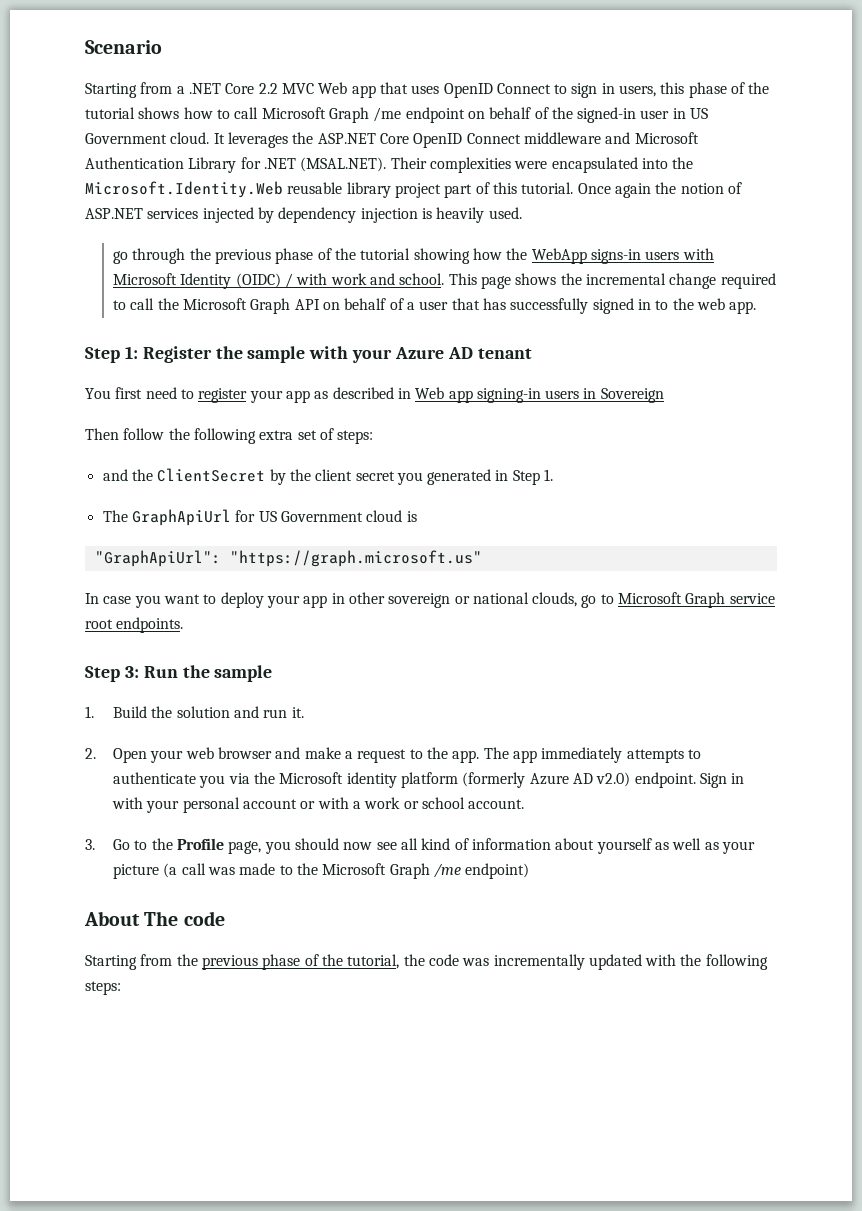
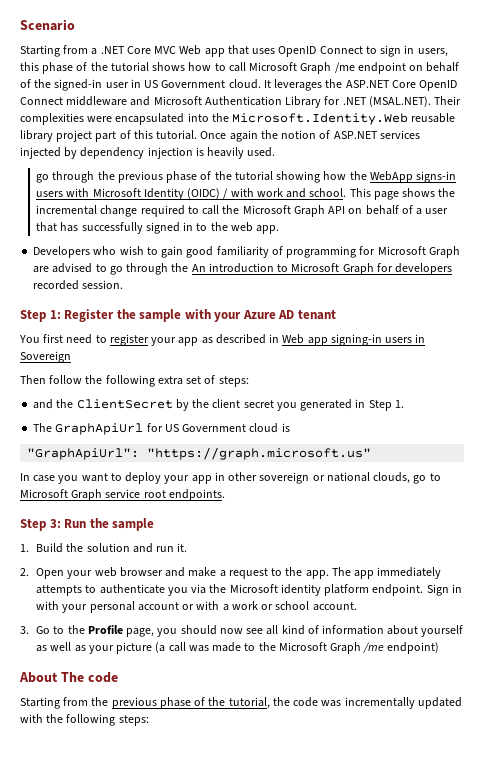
- Starting from a .NET Core 2.2 MVC Web app that uses OpenID Connect to sign in users, this phase of the tutorial shows how to call Microsoft Graph /me endpoint on behalf of the signed-in user in US Government cloud.
+ Starting from a .NET Core MVC Web app that uses OpenID Connect to sign in users, this phase of the tutorial shows how to call Microsoft Graph /me endpoint on behalf of the signed-in user in US Government cloud.
+ Developers who wish to gain good familiarity of programming for Microsoft Graph are advised to go through the An introduction to Microsoft Graph for developers recorded session.
- The app immediately attempts to authenticate you via the Microsoft identity platform (formerly Azure AD v2.0) endpoint.
+ The app immediately attempts to authenticate you via the Microsoft identity platform endpoint.

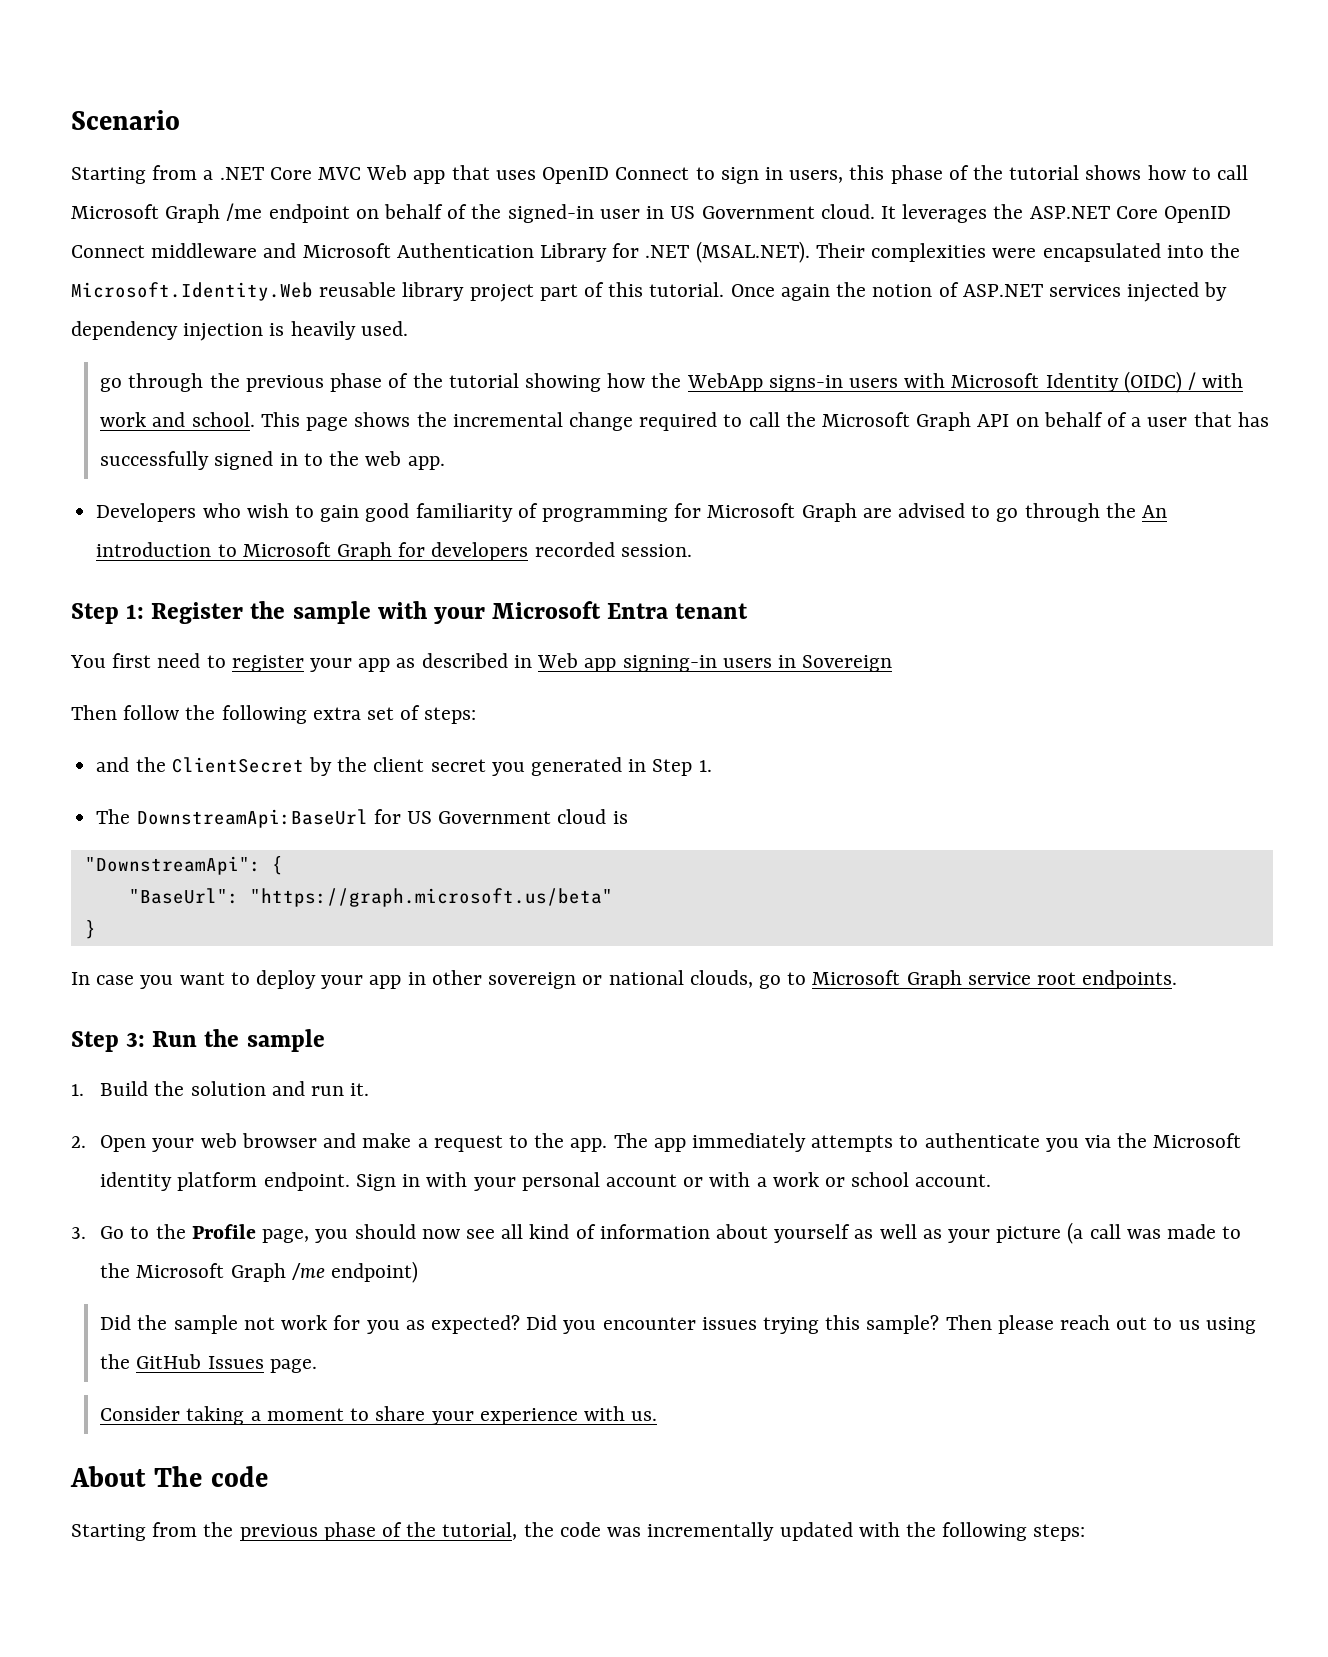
- Step 1: Register the sample with your Azure AD tenant
+ Step 1: Register the sample with your Microsoft Entra tenant
- The GraphApiUrl for US Government cloud is
+ The DownstreamApi:BaseUrl for US Government cloud is
- "GraphApiUrl": "https://graph.microsoft.us"
+ "DownstreamApi": {
+ "BaseUrl": "https://graph.microsoft.us/beta"
+ }
+ Did the sample not work for you as expected? Did you encounter issues trying this sample? Then please reach out to us using the GitHub Issues page.
+ Consider taking a moment to share your experience with us.

